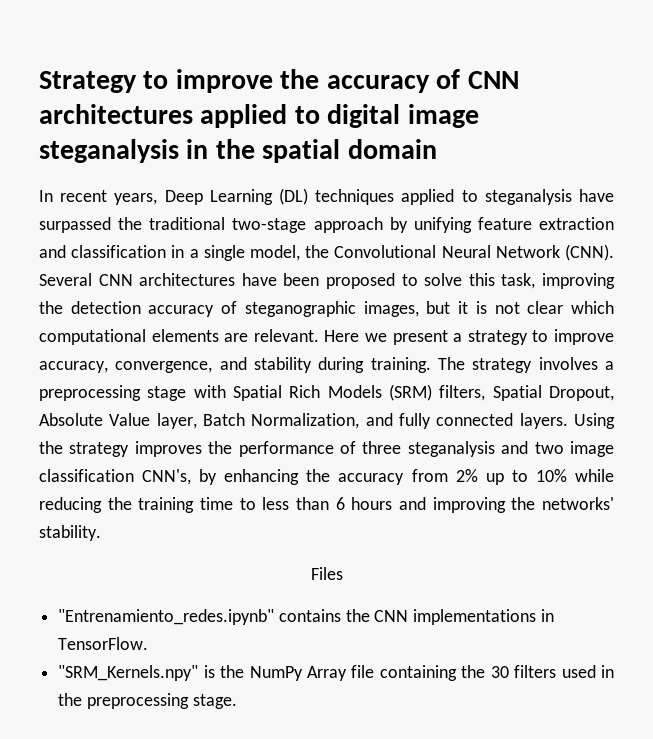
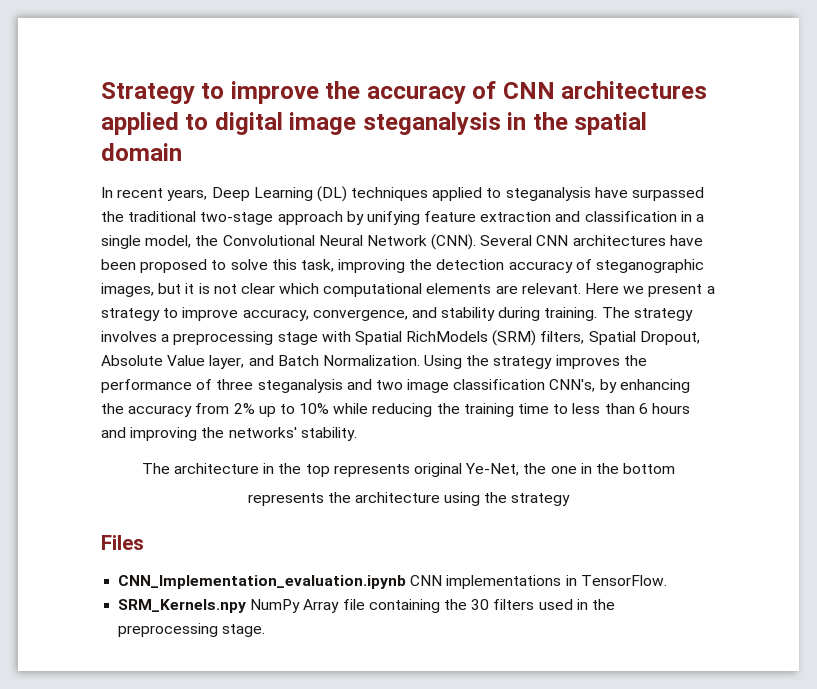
- The strategy involves a preprocessing stage with Spatial Rich Models (SRM) filters, Spatial Dropout, Absolute Value layer, Batch Normalization, and fully connected layers.
+ The strategy involves a preprocessing stage with Spatial RichModels (SRM) filters, Spatial Dropout, Absolute Value layer, and Batch Normalization.
+ The architecture in the top represents original Ye-Net, the one in the bottom
+ represents the architecture using the strategy
  Files
- "Entrenamiento_redes.ipynb" contains the CNN implementations in TensorFlow.
+ CNN_Implementation_evaluation.ipynb CNN implementations in TensorFlow.
- "SRM_Kernels.npy" is the NumPy Array file containing the 30 filters used in the preprocessing stage.
+ SRM_Kernels.npy NumPy Array file containing the 30 filters used in the preprocessing stage.

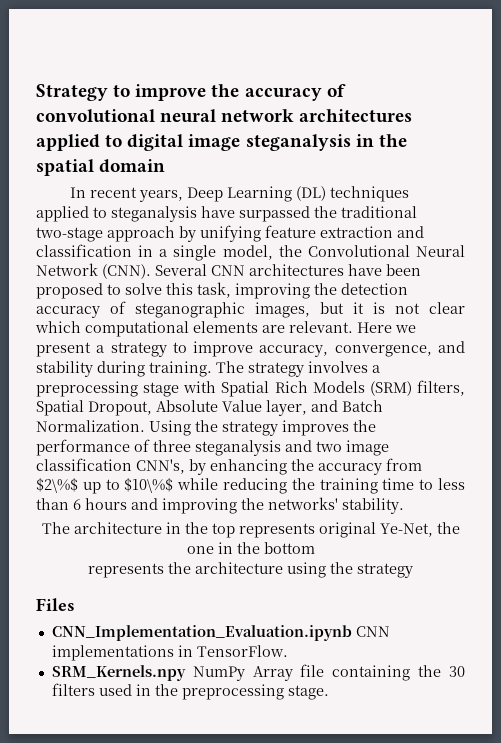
- Strategy to improve the accuracy of CNN architectures applied to digital image steganalysis in the spatial domain
+ Strategy to improve the accuracy of convolutional neural network architectures applied to digital image steganalysis in the spatial domain
- The strategy involves a preprocessing stage with Spatial RichModels (SRM) filters, Spatial Dropout, Absolute Value layer, and Batch Normalization.
+ The strategy involves a preprocessing stage with Spatial Rich Models (SRM) filters, Spatial Dropout, Absolute Value layer, and Batch Normalization.
- Using the strategy improves the performance of three steganalysis and two image classification CNN's, by enhancing the accuracy from 2% up to 10% while reducing the training time to less than 6 hours and improving the networks' stability.
+ Using the strategy improves the performance of three steganalysis and two image classification CNN's, by enhancing the accuracy from $2\%$ up to $10\%$ while reducing the training time to less than 6 hours and improving the networks' stability.
- CNN_Implementation_evaluation.ipynb CNN implementations in TensorFlow.
+ CNN_Implementation_Evaluation.ipynb CNN implementations in TensorFlow.

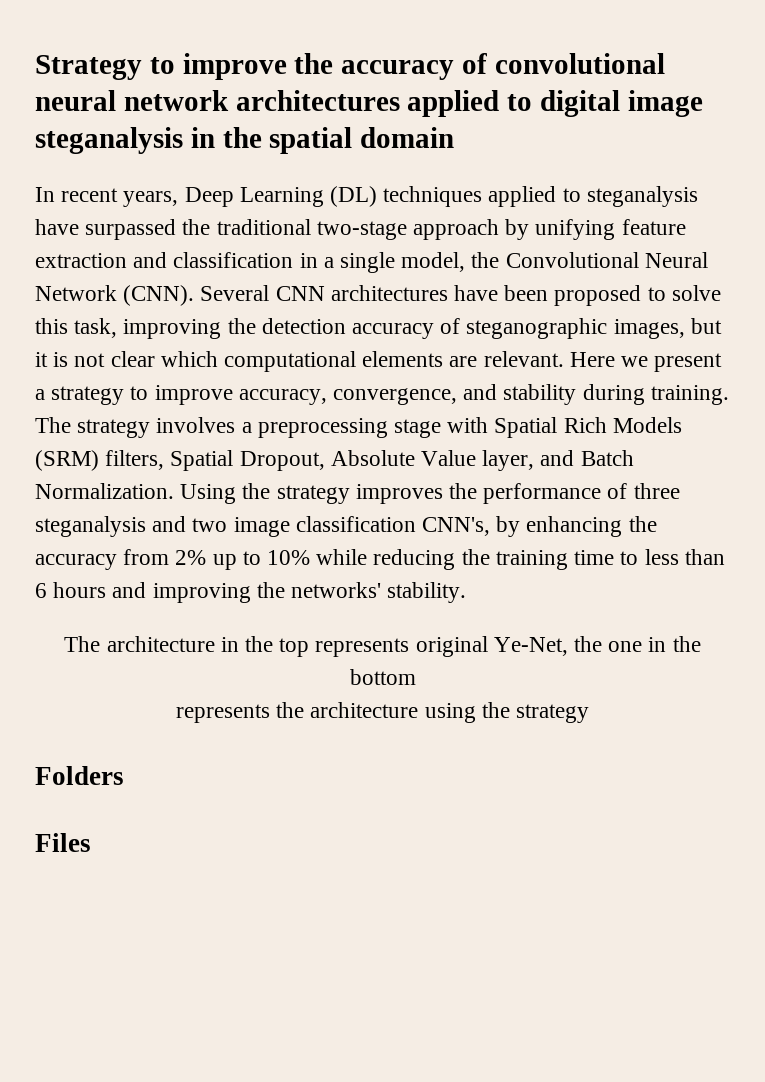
- Using the strategy improves the performance of three steganalysis and two image classification CNN's, by enhancing the accuracy from $2\%$ up to $10\%$ while reducing the training time to less than 6 hours and improving the networks' stability.
+ Using the strategy improves the performance of three steganalysis and two image classification CNN's, by enhancing the accuracy from 2% up to 10% while reducing the training time to less than 6 hours and improving the networks' stability.
+ Folders
- CNN_Implementation_Evaluation.ipynb CNN implementations in TensorFlow.
- SRM_Kernels.npy NumPy Array file containing the 30 filters used in the preprocessing stage.

